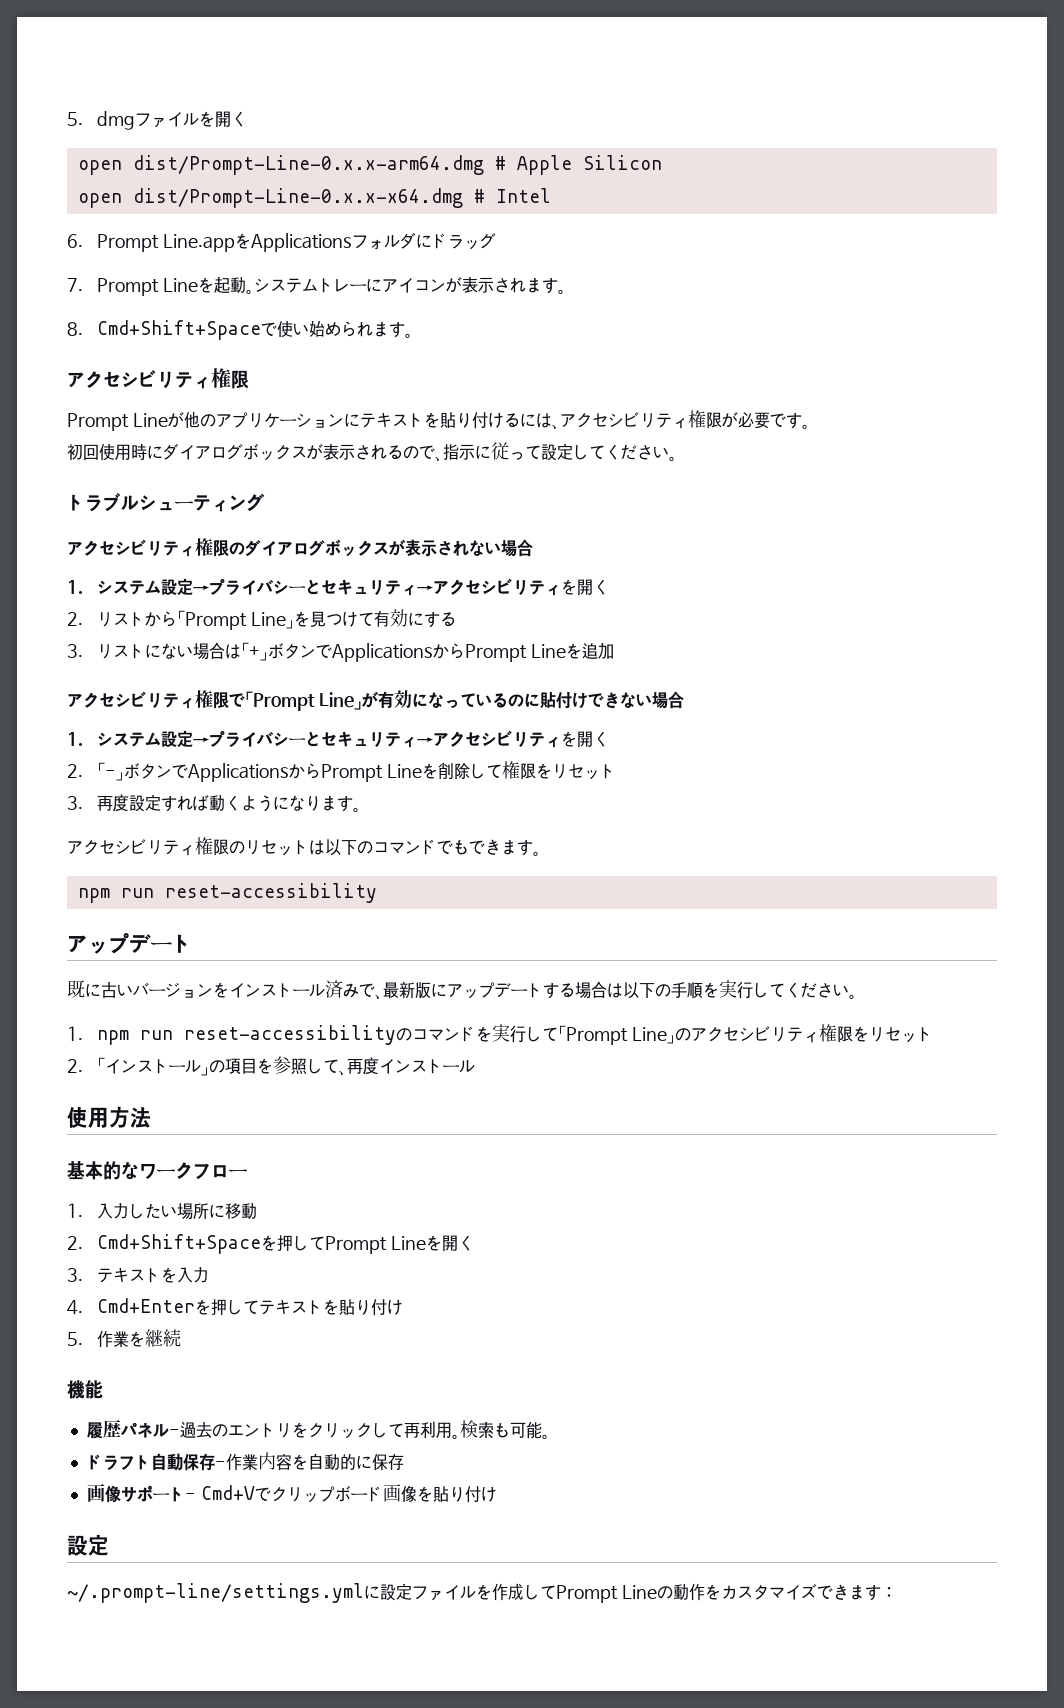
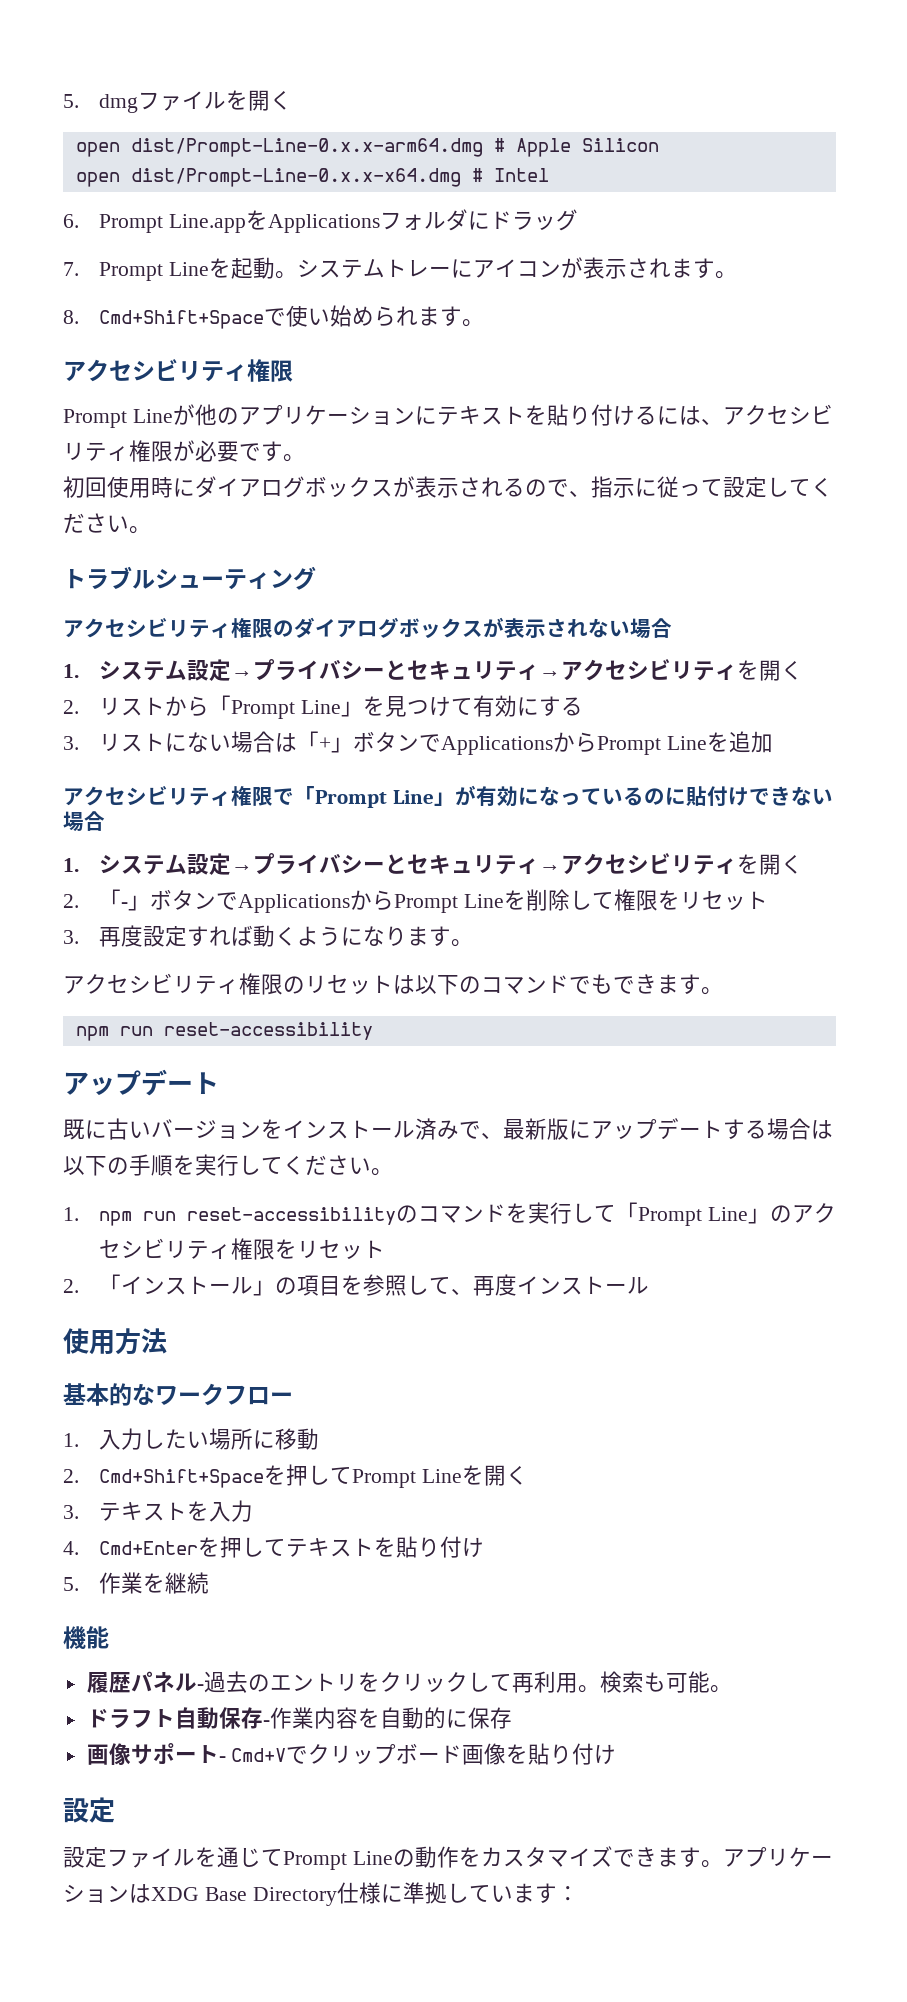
- ~/.prompt-line/settings.ymlに設定ファイルを作成してPrompt Lineの動作をカスタマイズできます：
+ 設定ファイルを通じてPrompt Lineの動作をカスタマイズできます。アプリケーションはXDG Base Directory仕様に準拠しています：

